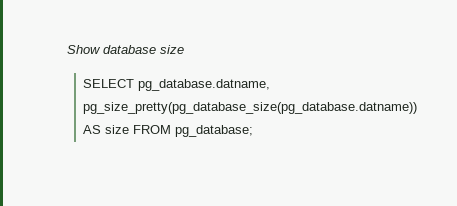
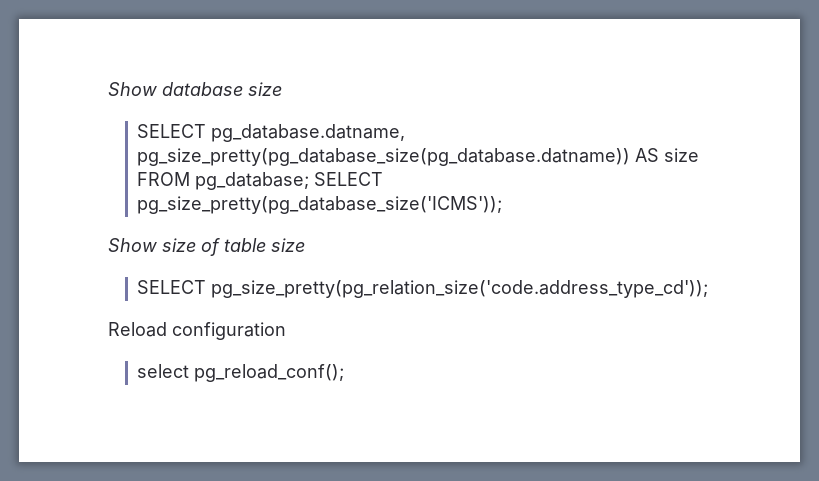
- SELECT pg_database.datname, pg_size_pretty(pg_database_size(pg_database.datname)) AS size FROM pg_database;
+ SELECT pg_database.datname, pg_size_pretty(pg_database_size(pg_database.datname)) AS size FROM pg_database; SELECT pg_size_pretty(pg_database_size('ICMS'));
+ Show size of table size
+ SELECT pg_size_pretty(pg_relation_size('code.address_type_cd'));
+ Reload configuration
+ select pg_reload_conf();

